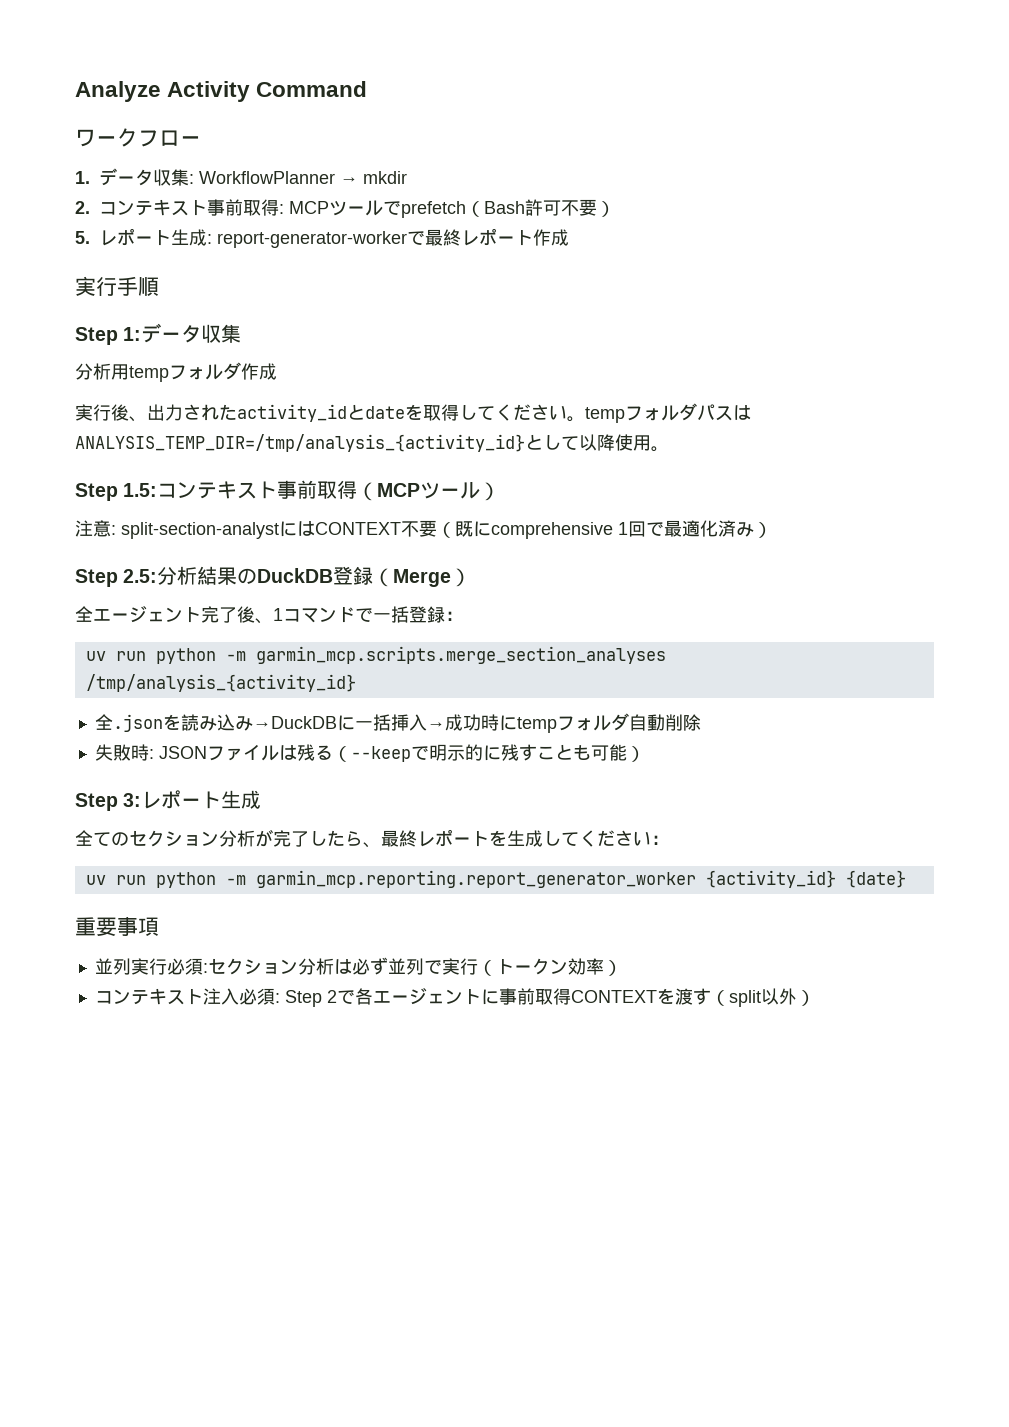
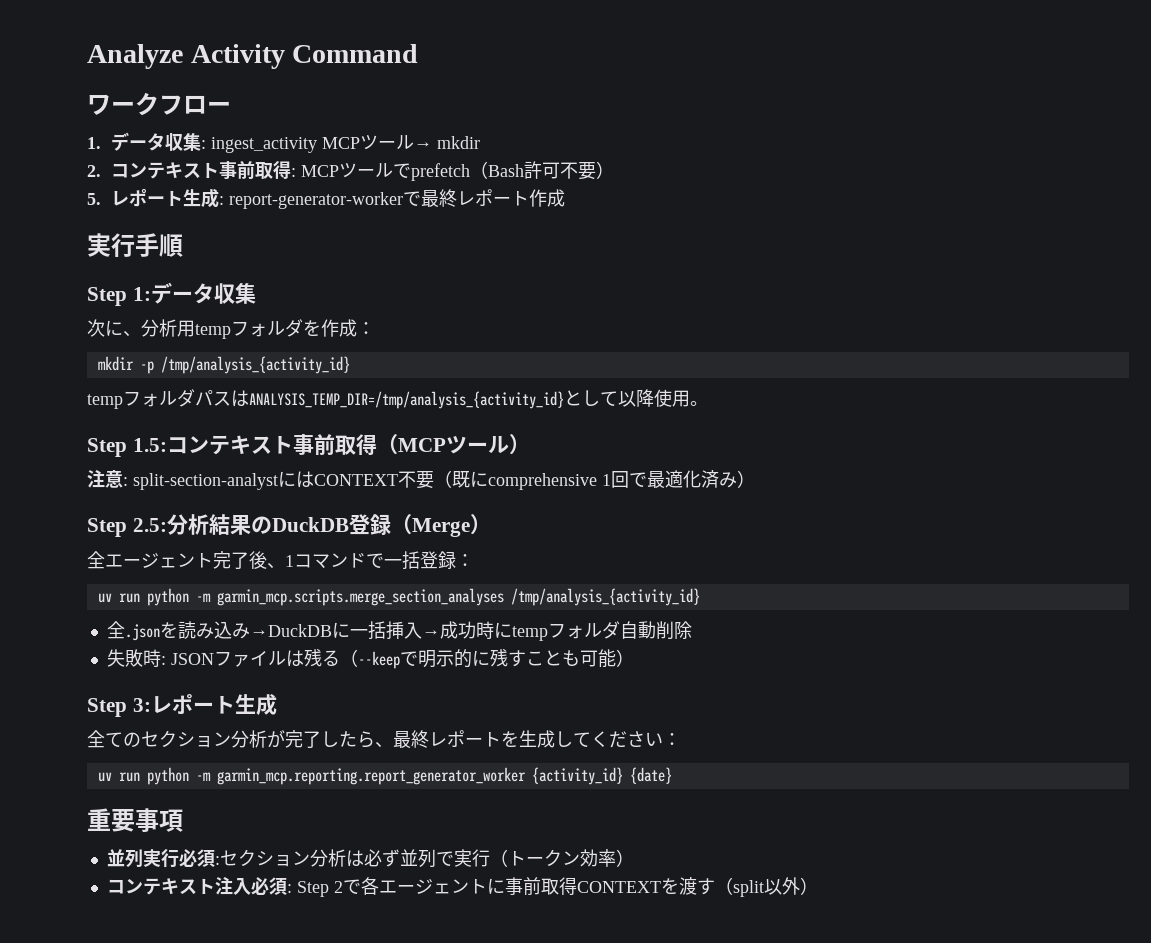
- 1.データ収集: WorkflowPlanner → mkdir
+ 1.データ収集: ingest_activity MCPツール→ mkdir
- 分析用tempフォルダ作成
- 実行後、出力されたactivity_idとdateを取得してください。tempフォルダパスはANALYSIS_TEMP_DIR=/tmp/analysis_{activity_id}として以降使用。
+ 次に、分析用tempフォルダを作成：
+ mkdir -p /tmp/analysis_{activity_id}
+ tempフォルダパスはANALYSIS_TEMP_DIR=/tmp/analysis_{activity_id}として以降使用。

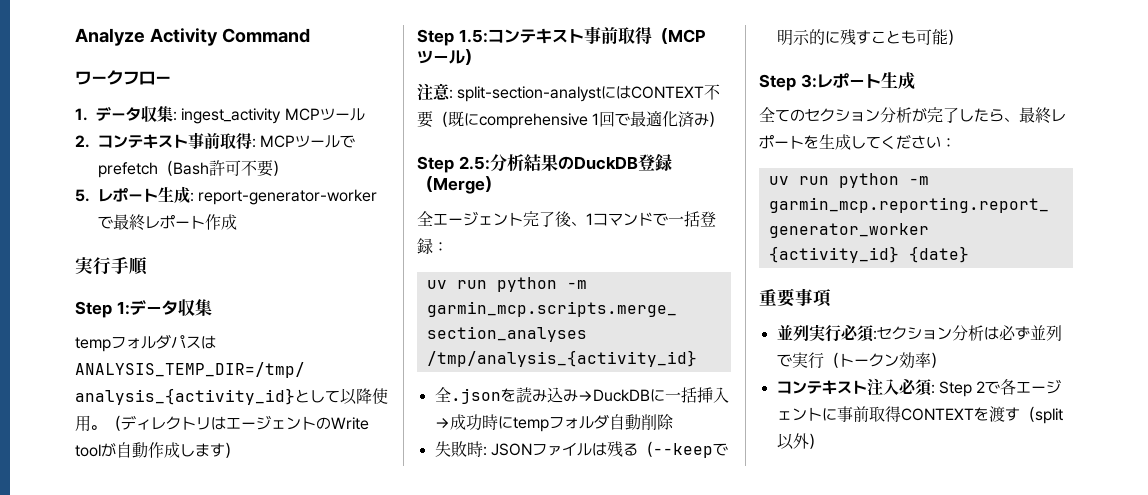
- 1.データ収集: ingest_activity MCPツール→ mkdir
+ 1.データ収集: ingest_activity MCPツール
- 次に、分析用tempフォルダを作成：
- mkdir -p /tmp/analysis_{activity_id}
+ （ディレクトリはエージェントのWrite toolが自動作成します）

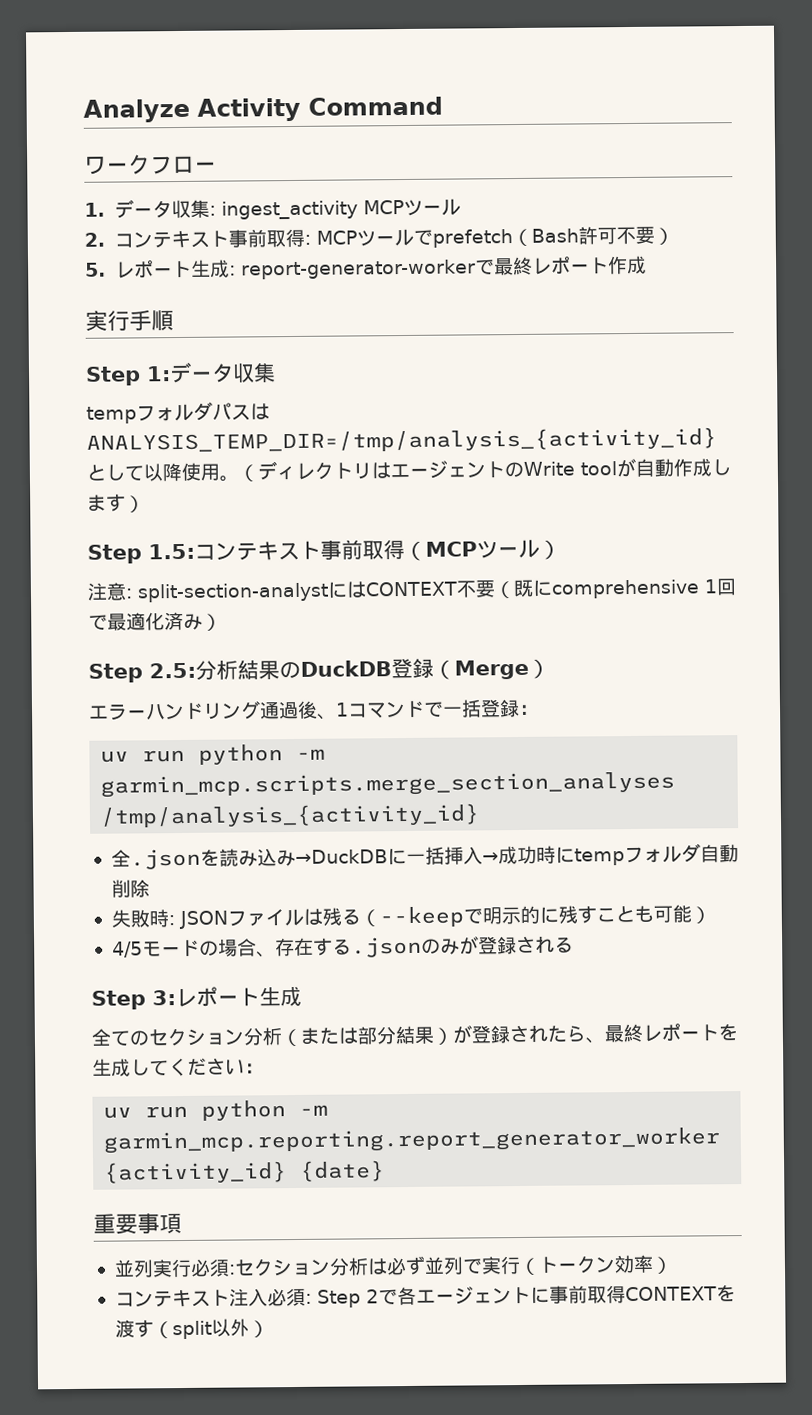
- 全エージェント完了後、1コマンドで一括登録：
+ エラーハンドリング通過後、1コマンドで一括登録：
+ 4/5モードの場合、存在する.jsonのみが登録される
- 全てのセクション分析が完了したら、最終レポートを生成してください：
+ 全てのセクション分析（または部分結果）が登録されたら、最終レポートを生成してください：

